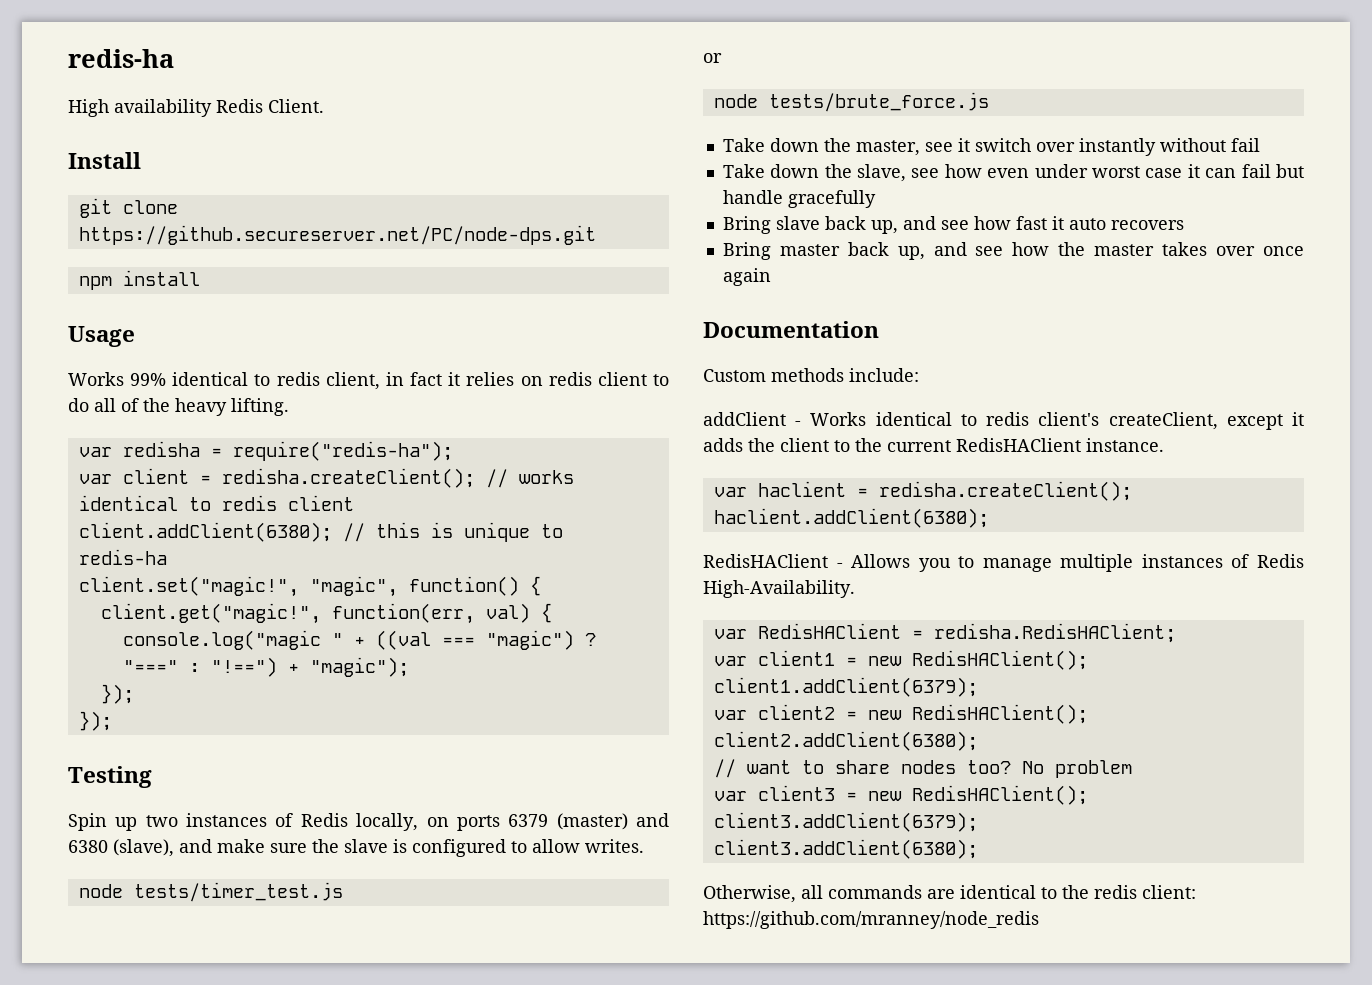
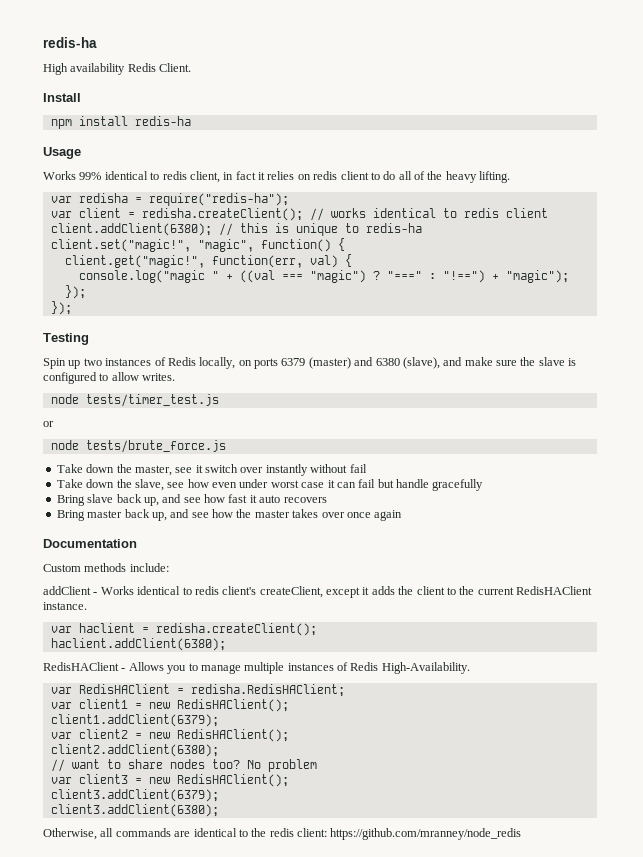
- git clone https://github.secureserver.net/PC/node-dps.git
- npm install
+ npm install redis-ha

